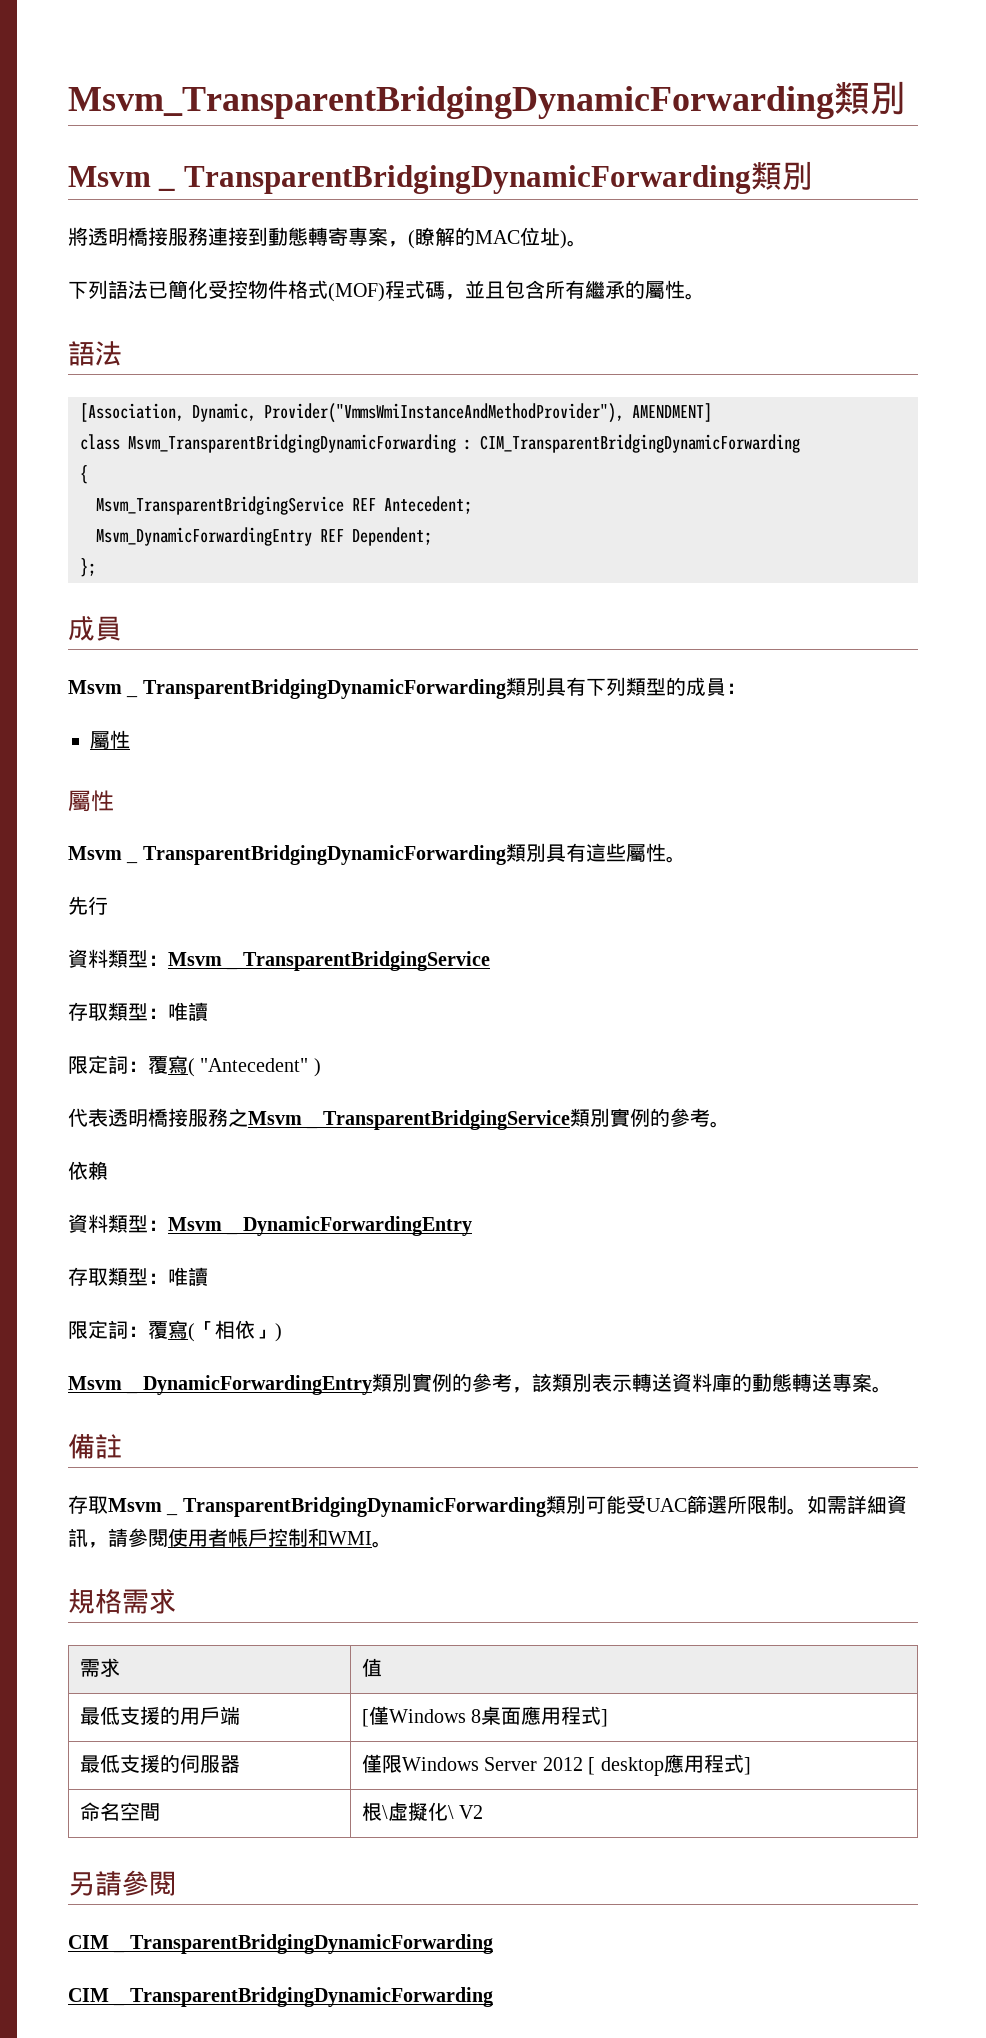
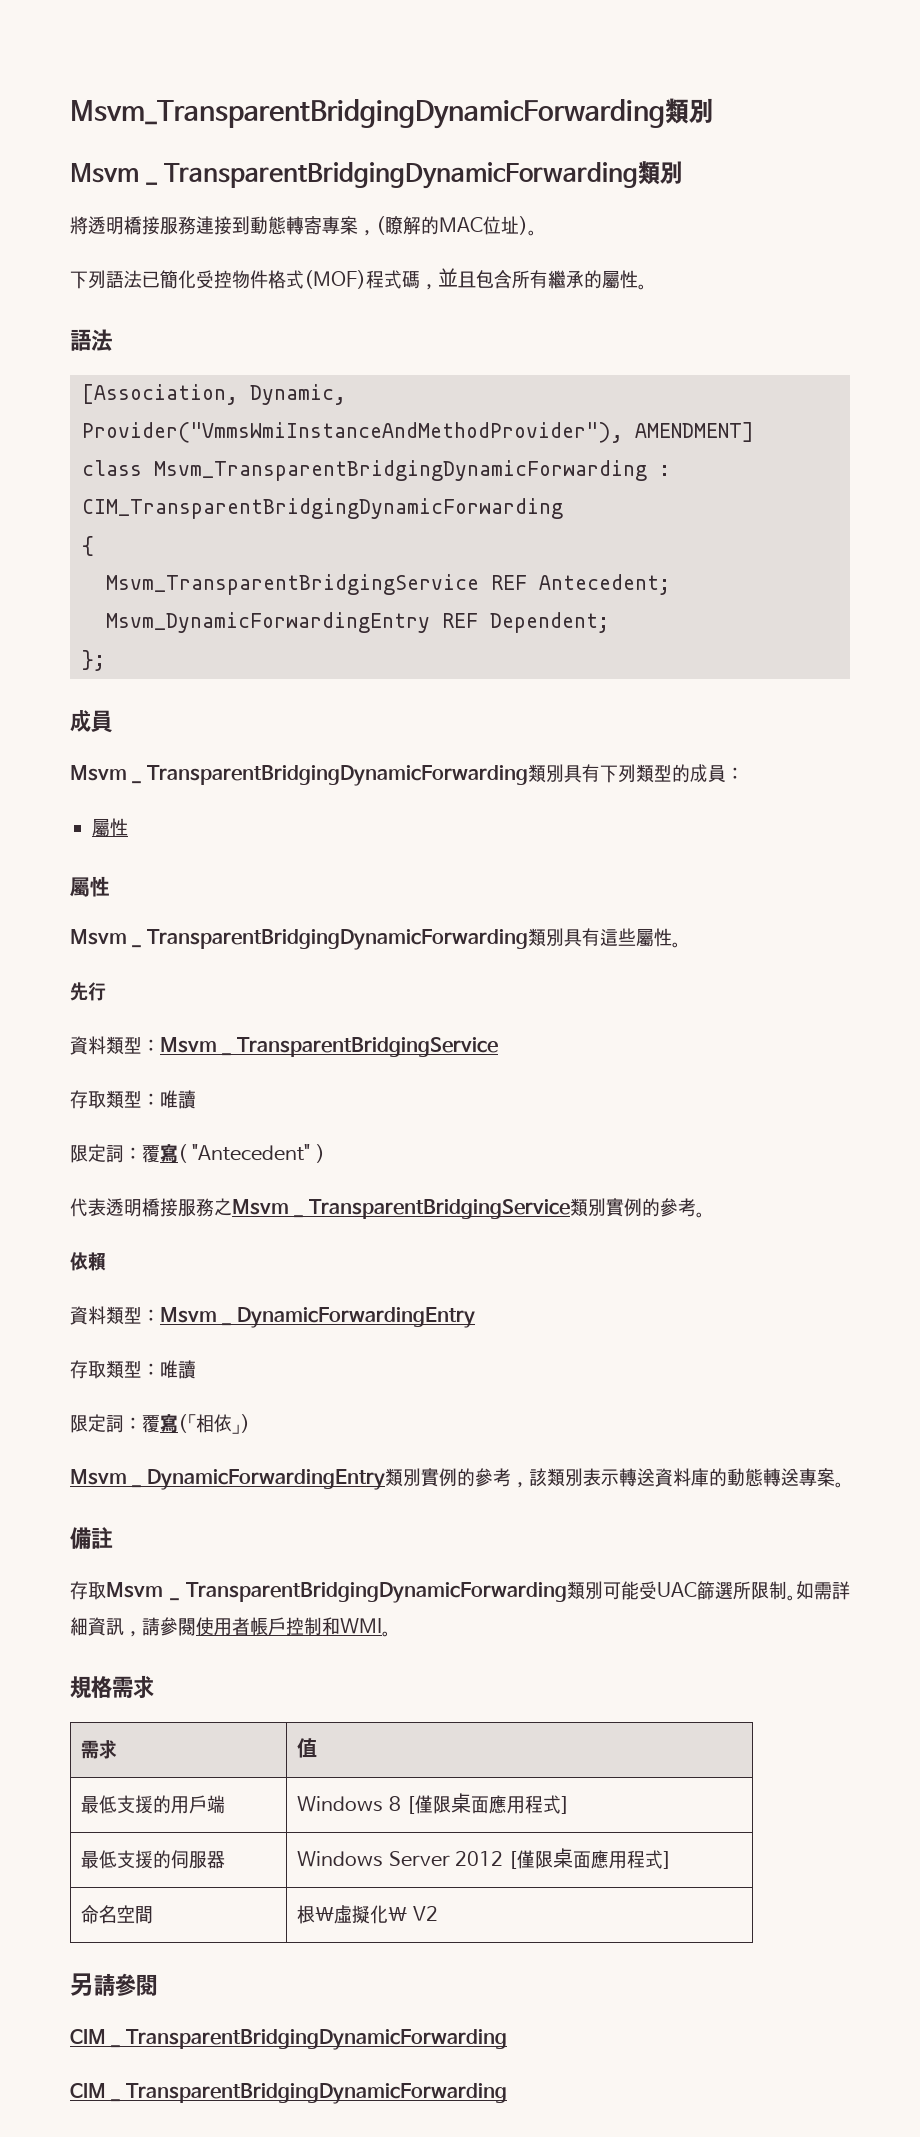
- 最低支援的用戶端 | [僅Windows 8桌面應用程式]
+ 最低支援的用戶端 | Windows 8 [僅限桌面應用程式]
- 最低支援的伺服器 | 僅限Windows Server 2012 [ desktop應用程式]
+ 最低支援的伺服器 | Windows Server 2012 [僅限桌面應用程式]

